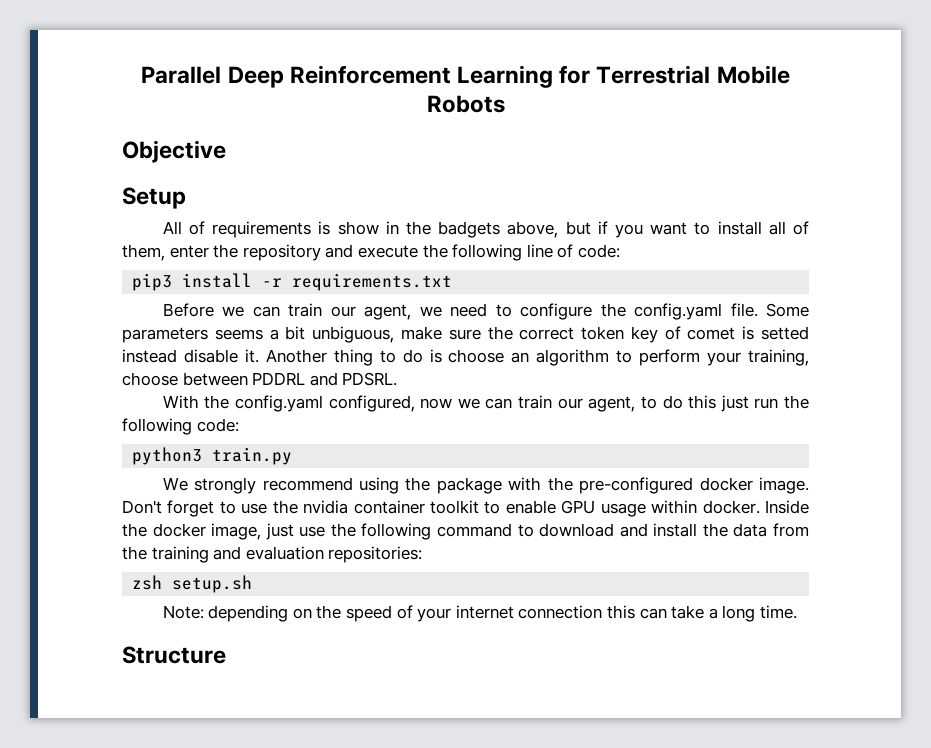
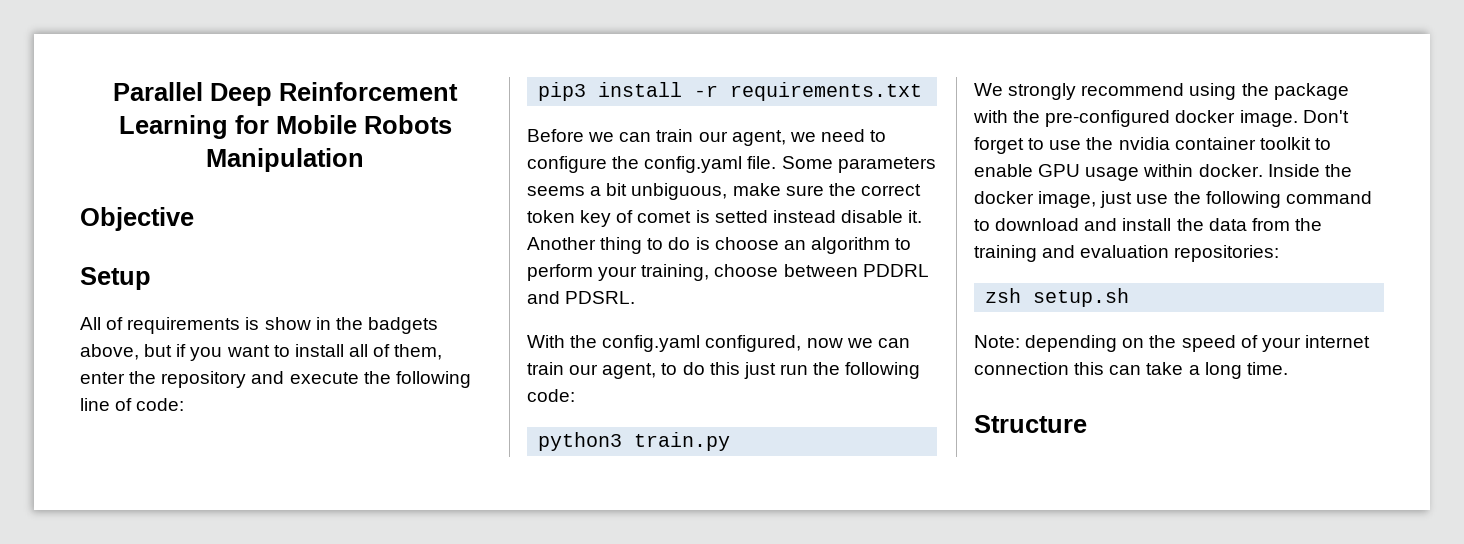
- Parallel Deep Reinforcement Learning for Terrestrial Mobile Robots
+ Parallel Deep Reinforcement Learning for Mobile Robots Manipulation

